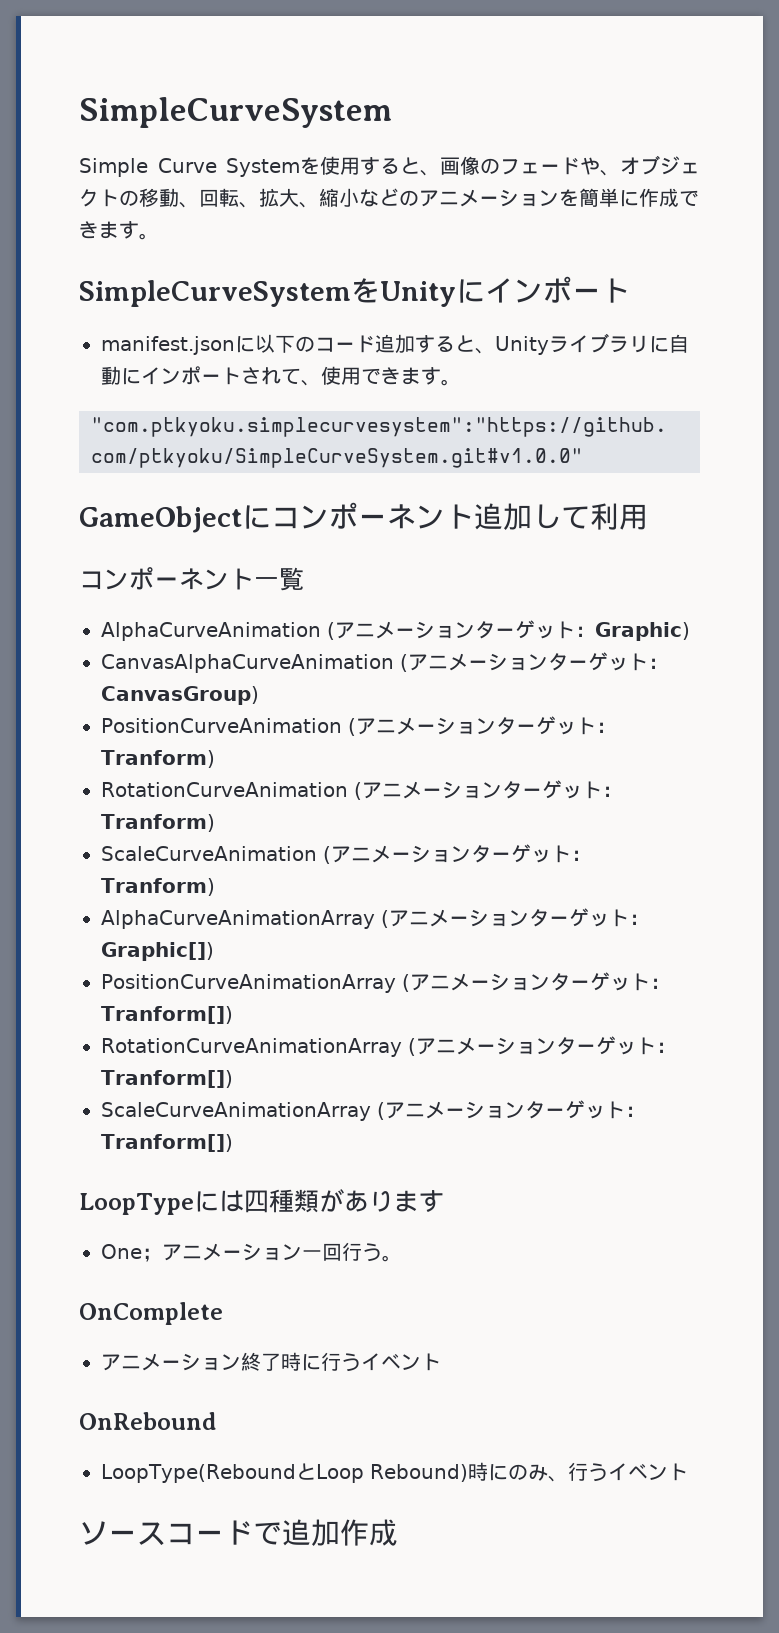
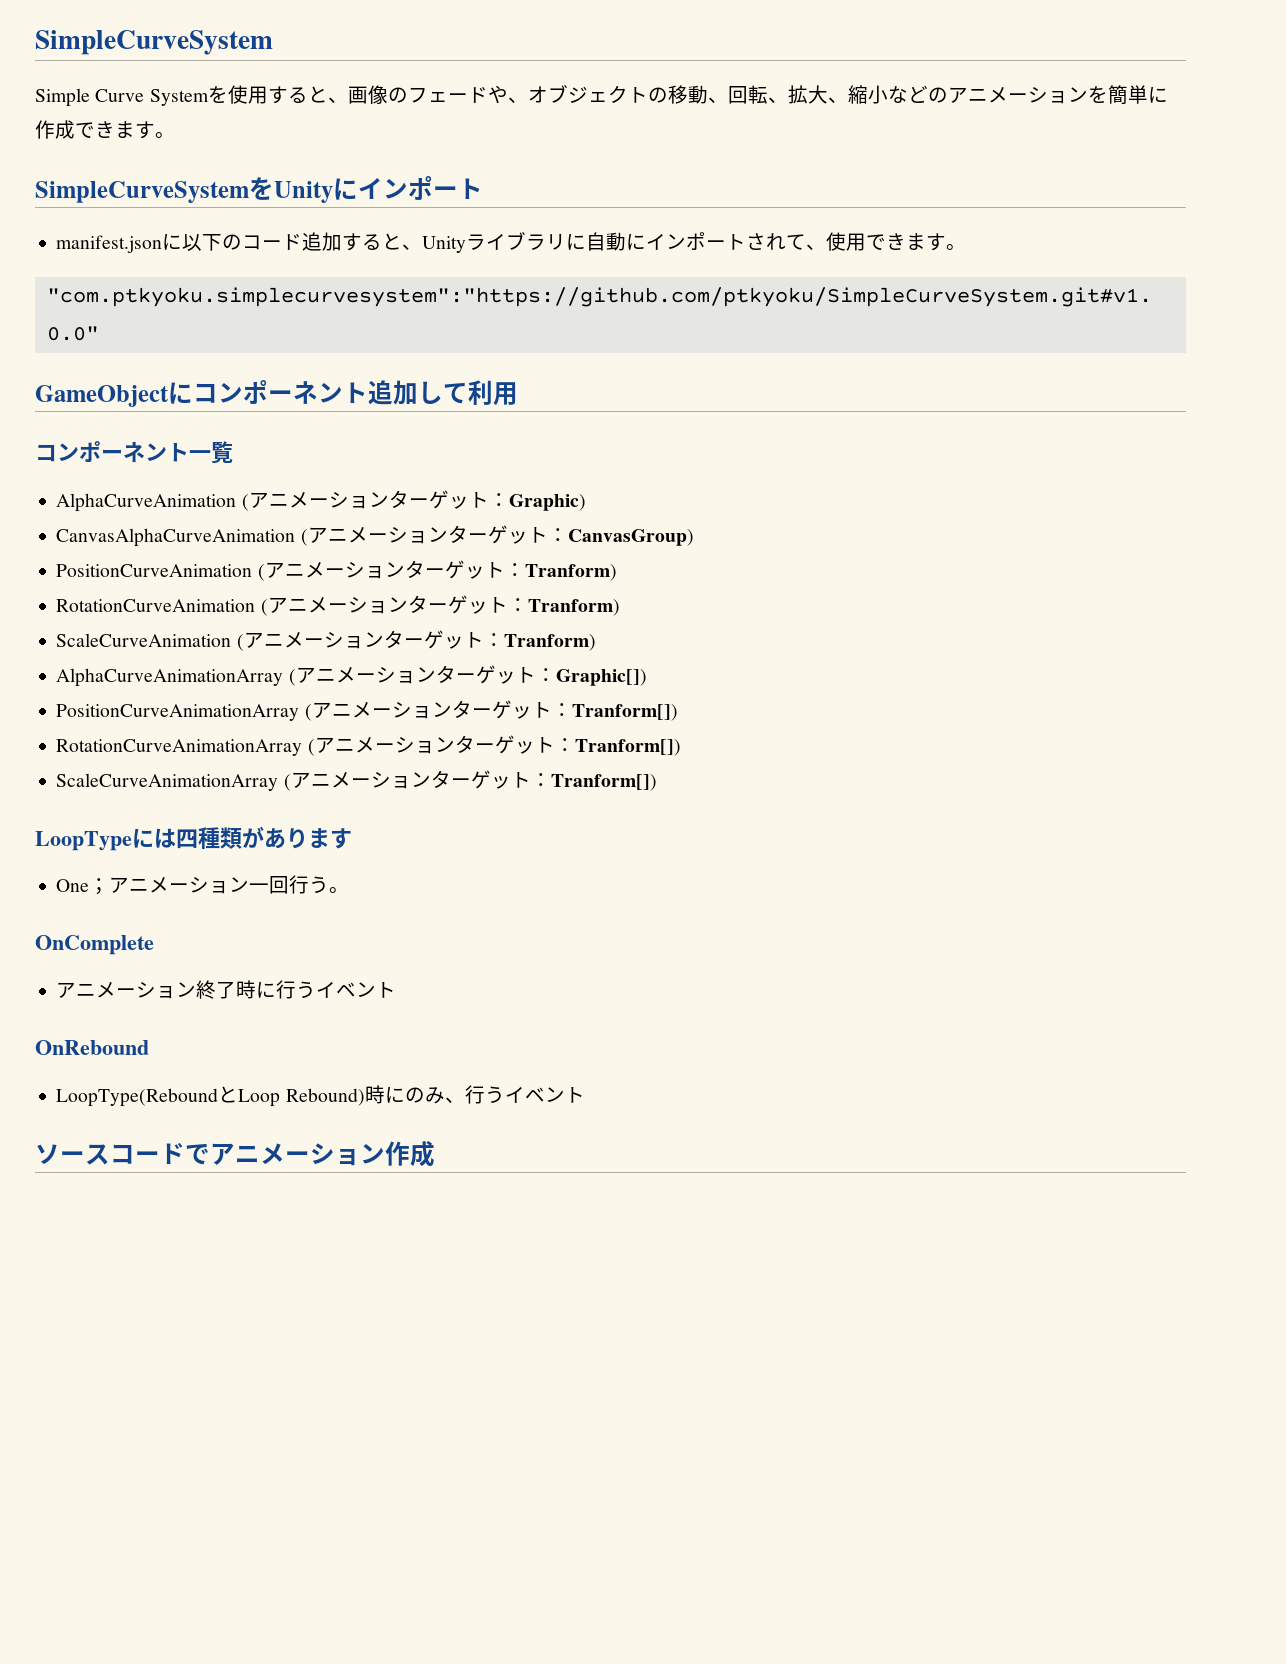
- ソースコードで追加作成
+ ソースコードでアニメーション作成

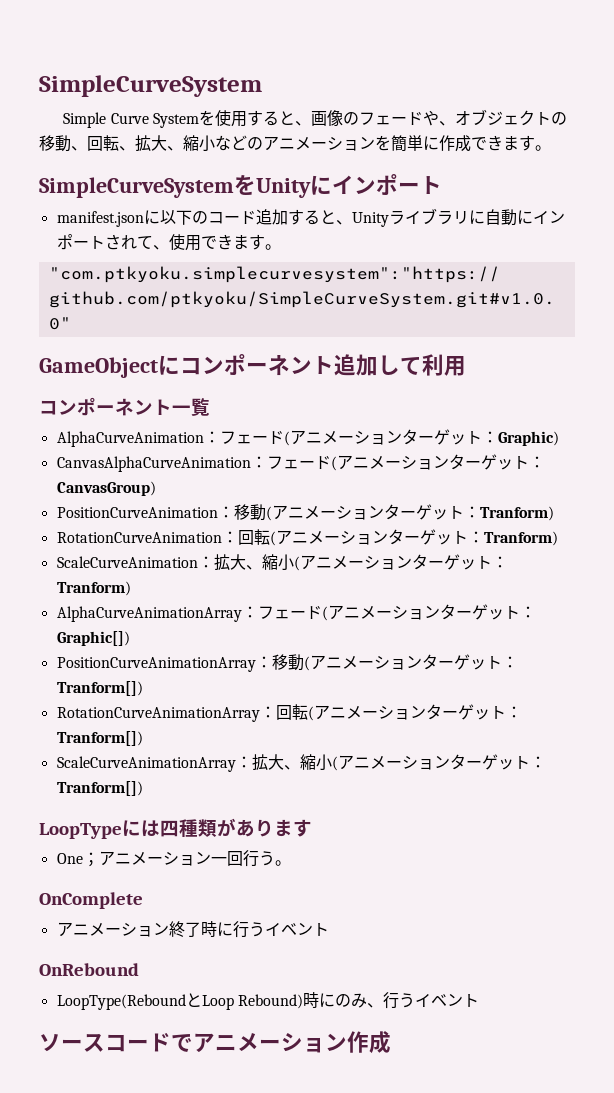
- AlphaCurveAnimation (アニメーションターゲット：Graphic)
+ AlphaCurveAnimation：フェード(アニメーションターゲット：Graphic)
- CanvasAlphaCurveAnimation (アニメーションターゲット：CanvasGroup)
+ CanvasAlphaCurveAnimation：フェード(アニメーションターゲット：CanvasGroup)
- PositionCurveAnimation (アニメーションターゲット：Tranform)
+ PositionCurveAnimation：移動(アニメーションターゲット：Tranform)
- RotationCurveAnimation (アニメーションターゲット：Tranform)
+ RotationCurveAnimation：回転(アニメーションターゲット：Tranform)
- ScaleCurveAnimation (アニメーションターゲット：Tranform)
+ ScaleCurveAnimation：拡大、縮小(アニメーションターゲット：Tranform)
- AlphaCurveAnimationArray (アニメーションターゲット：Graphic[])
+ AlphaCurveAnimationArray：フェード(アニメーションターゲット：Graphic[])
- PositionCurveAnimationArray (アニメーションターゲット：Tranform[])
+ PositionCurveAnimationArray：移動(アニメーションターゲット：Tranform[])
- RotationCurveAnimationArray (アニメーションターゲット：Tranform[])
+ RotationCurveAnimationArray：回転(アニメーションターゲット：Tranform[])
- ScaleCurveAnimationArray (アニメーションターゲット：Tranform[])
+ ScaleCurveAnimationArray：拡大、縮小(アニメーションターゲット：Tranform[])

